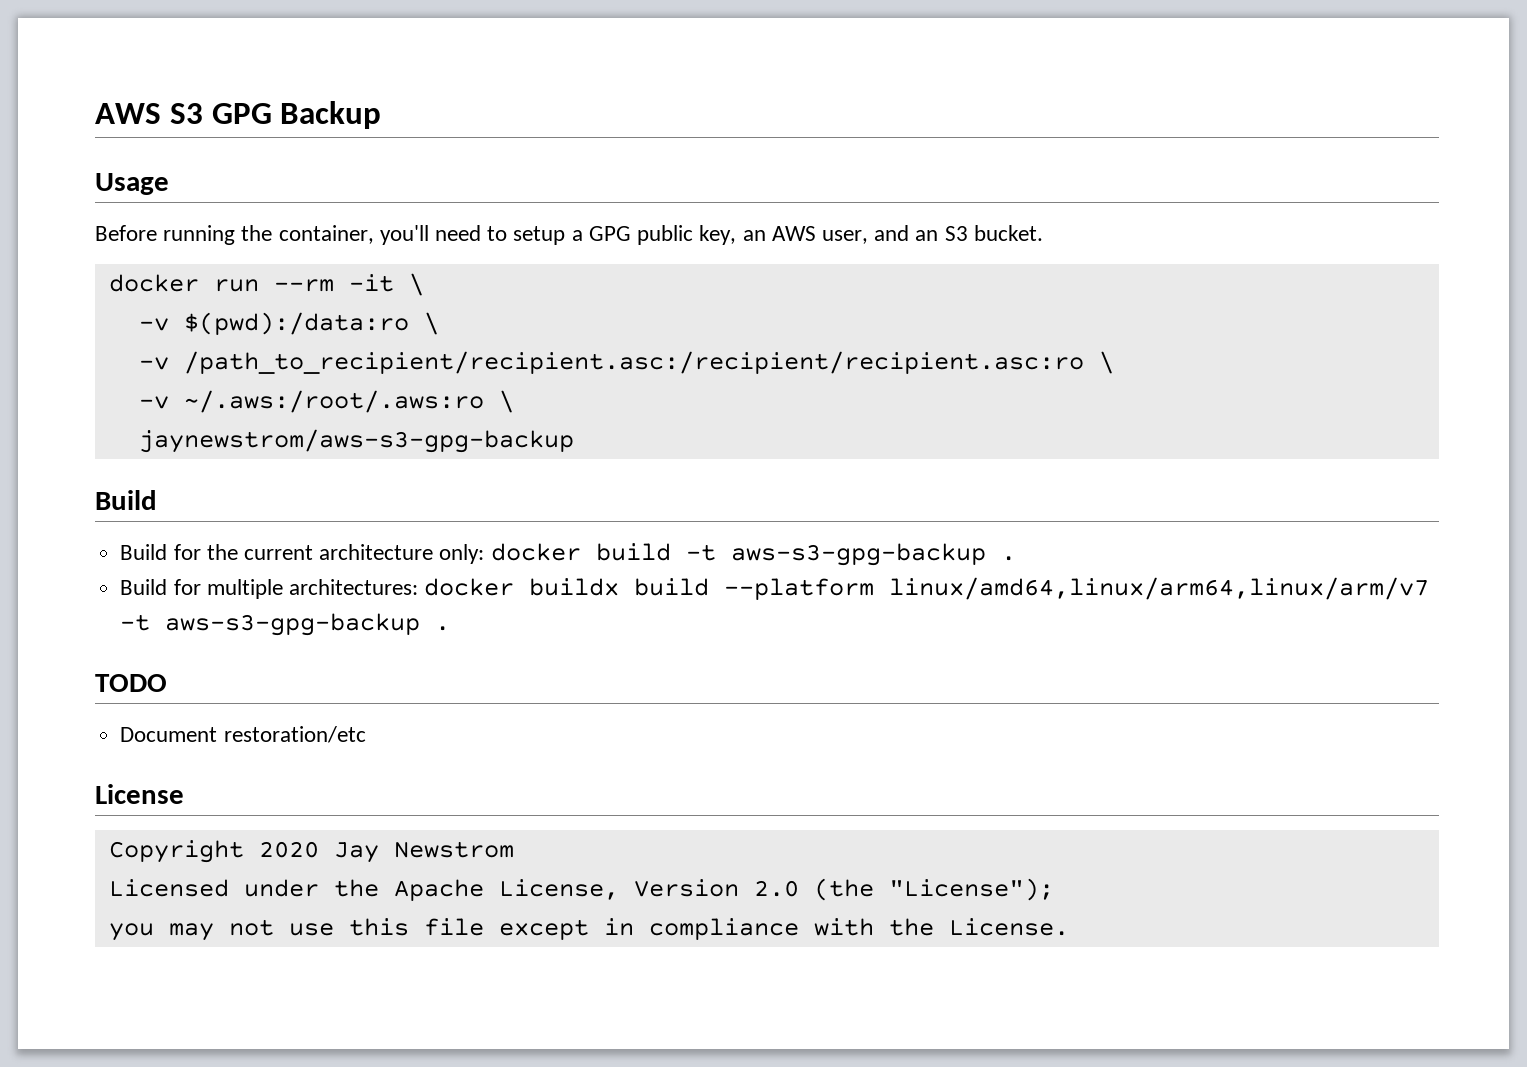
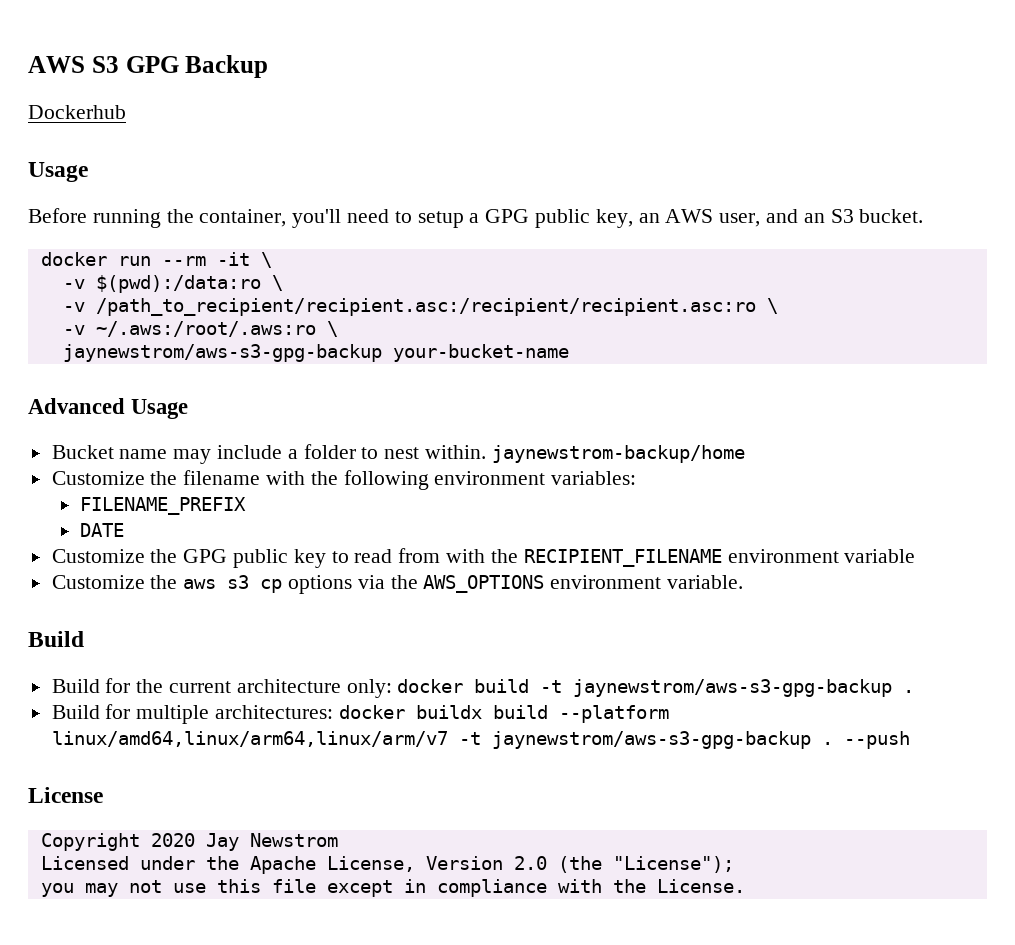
+ Dockerhub
- jaynewstrom/aws-s3-gpg-backup
+ jaynewstrom/aws-s3-gpg-backup your-bucket-name
+ Advanced Usage
+ Bucket name may include a folder to nest within. jaynewstrom-backup/home
+ Customize the filename with the following environment variables:
+ FILENAME_PREFIX
+ DATE
+ Customize the GPG public key to read from with the RECIPIENT_FILENAME environment variable
+ Customize the aws s3 cp options via the AWS_OPTIONS environment variable.
- Build for the current architecture only: docker build -t aws-s3-gpg-backup .
+ Build for the current architecture only: docker build -t jaynewstrom/aws-s3-gpg-backup .
- Build for multiple architectures: docker buildx build --platform linux/amd64,linux/arm64,linux/arm/v7 -t aws-s3-gpg-backup .
- TODO
- Document restoration/etc
+ Build for multiple architectures: docker buildx build --platform linux/amd64,linux/arm64,linux/arm/v7 -t jaynewstrom/aws-s3-gpg-backup . --push

